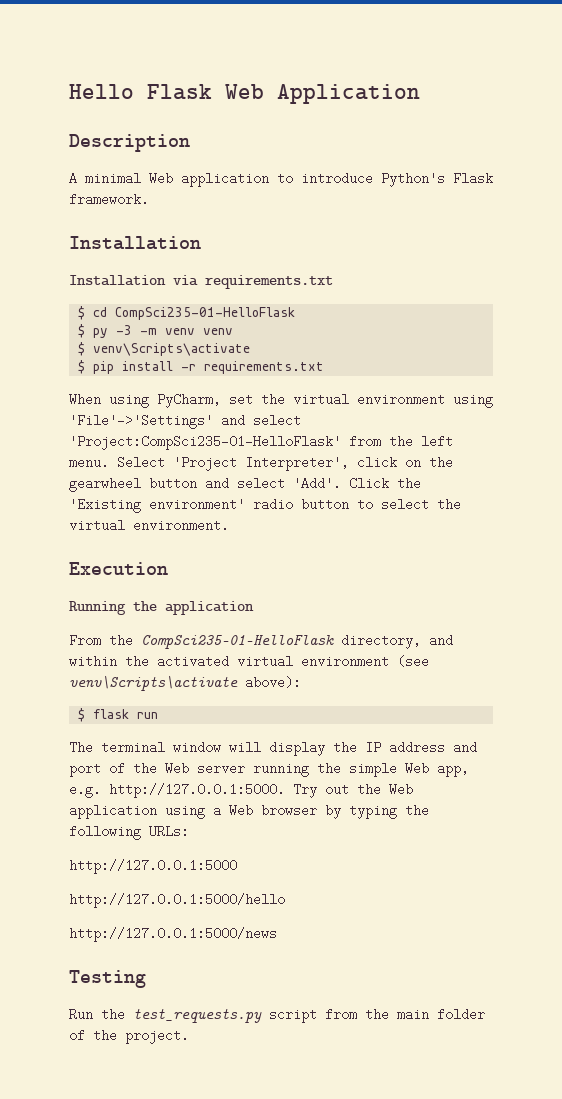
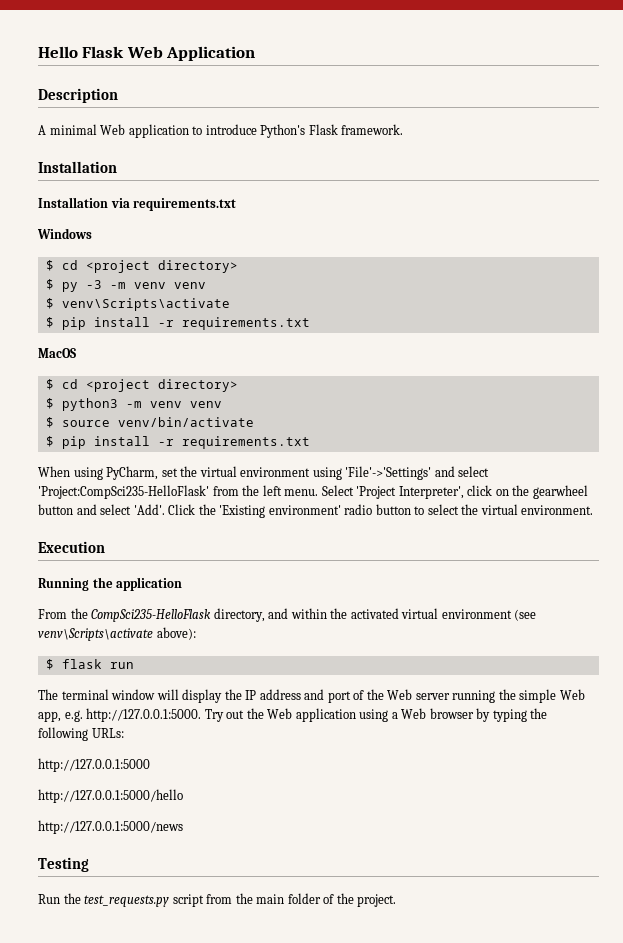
- $ cd CompSci235-01-HelloFlask
+ Windows
+ $ cd <project directory>
+ MacOS
+ $ cd <project directory>
+ $ python3 -m venv venv
+ $ source venv/bin/activate
+ $ pip install -r requirements.txt
- When using PyCharm, set the virtual environment using 'File'->'Settings' and select 'Project:CompSci235-01-HelloFlask' from the left menu.
+ When using PyCharm, set the virtual environment using 'File'->'Settings' and select 'Project:CompSci235-HelloFlask' from the left menu.
- From the CompSci235-01-HelloFlask directory, and within the activated virtual environment (see venv\Scripts\activate above):
+ From the CompSci235-HelloFlask directory, and within the activated virtual environment (see venv\Scripts\activate above):

